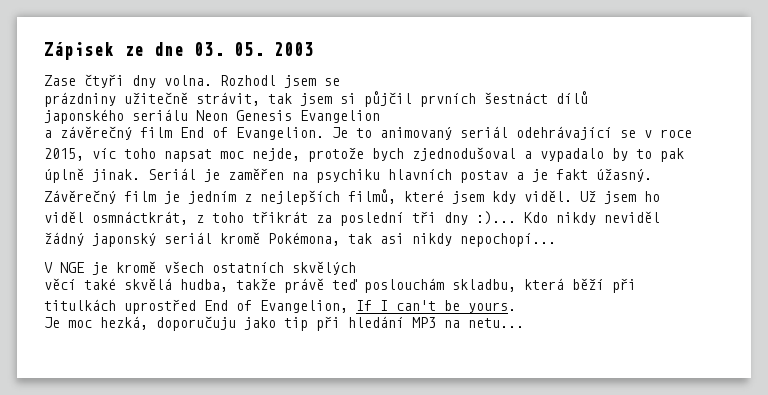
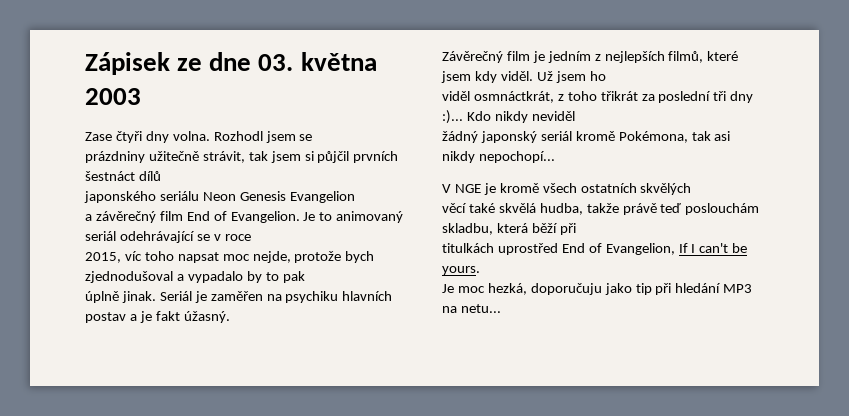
- Zápisek ze dne 03. 05. 2003
+ Zápisek ze dne 03. května 2003

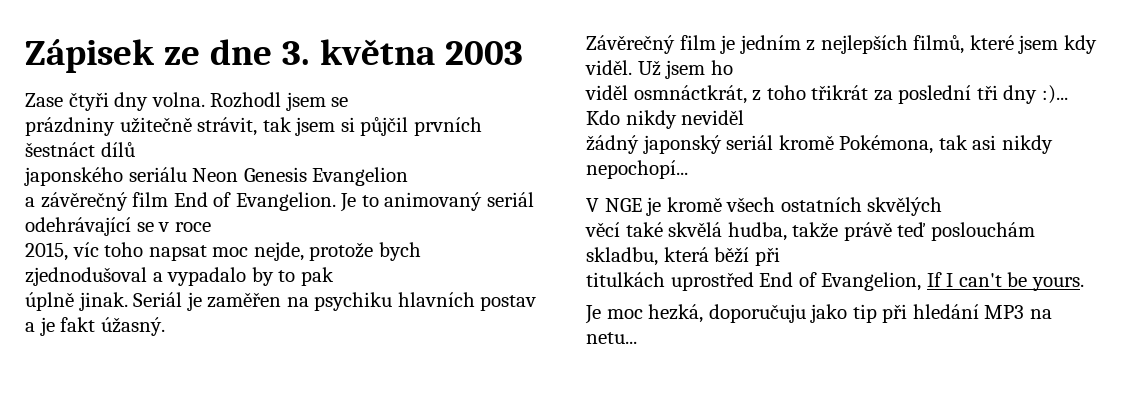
- Zápisek ze dne 03. května 2003
+ Zápisek ze dne 3. května 2003

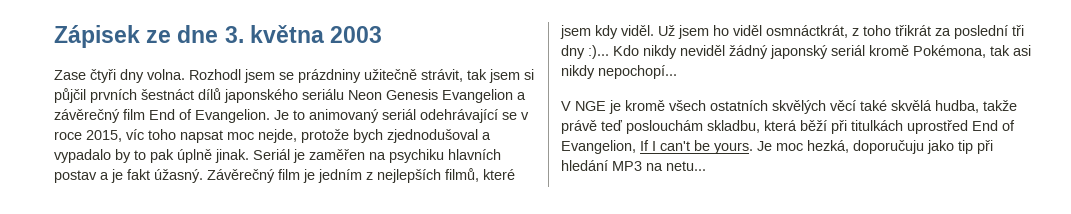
- Rozhodl jsem se
- prázdniny užitečně strávit, tak jsem si půjčil prvních šestnáct dílů
- japonského seriálu Neon Genesis Evangelion
- a závěrečný film End of Evangelion.
+ Rozhodl jsem se prázdniny užitečně strávit, tak jsem si půjčil prvních šestnáct dílů japonského seriálu Neon Genesis Evangelion a závěrečný film End of Evangelion.
- Je to animovaný seriál odehrávající se v roce
- 2015, víc toho napsat moc nejde, protože bych zjednodušoval a vypadalo by to pak
- úplně jinak.
+ Je to animovaný seriál odehrávající se v roce 2015, víc toho napsat moc nejde, protože bych zjednodušoval a vypadalo by to pak úplně jinak.
- Seriál je zaměřen na psychiku hlavních postav a je fakt úžasný.
- Závěrečný film je jedním z nejlepších filmů, které jsem kdy viděl.
+ Seriál je zaměřen na psychiku hlavních postav a je fakt úžasný. Závěrečný film je jedním z nejlepších filmů, které jsem kdy viděl.
- Už jsem ho
- viděl osmnáctkrát, z toho třikrát za poslední tři dny :)...
+ Už jsem ho viděl osmnáctkrát, z toho třikrát za poslední tři dny :)...
- Kdo nikdy neviděl
- žádný japonský seriál kromě Pokémona, tak asi nikdy nepochopí...
+ Kdo nikdy neviděl žádný japonský seriál kromě Pokémona, tak asi nikdy nepochopí...
- V NGE je kromě všech ostatních skvělých
- věcí také skvělá hudba, takže právě teď poslouchám skladbu, která běží při
- titulkách uprostřed End of Evangelion, If I can't be yours.
- Je moc hezká, doporučuju jako tip při hledání MP3 na netu...
+ V NGE je kromě všech ostatních skvělých věcí také skvělá hudba, takže právě teď poslouchám skladbu, která běží při titulkách uprostřed End of Evangelion, If I can't be yours. Je moc hezká, doporučuju jako tip při hledání MP3 na netu...

